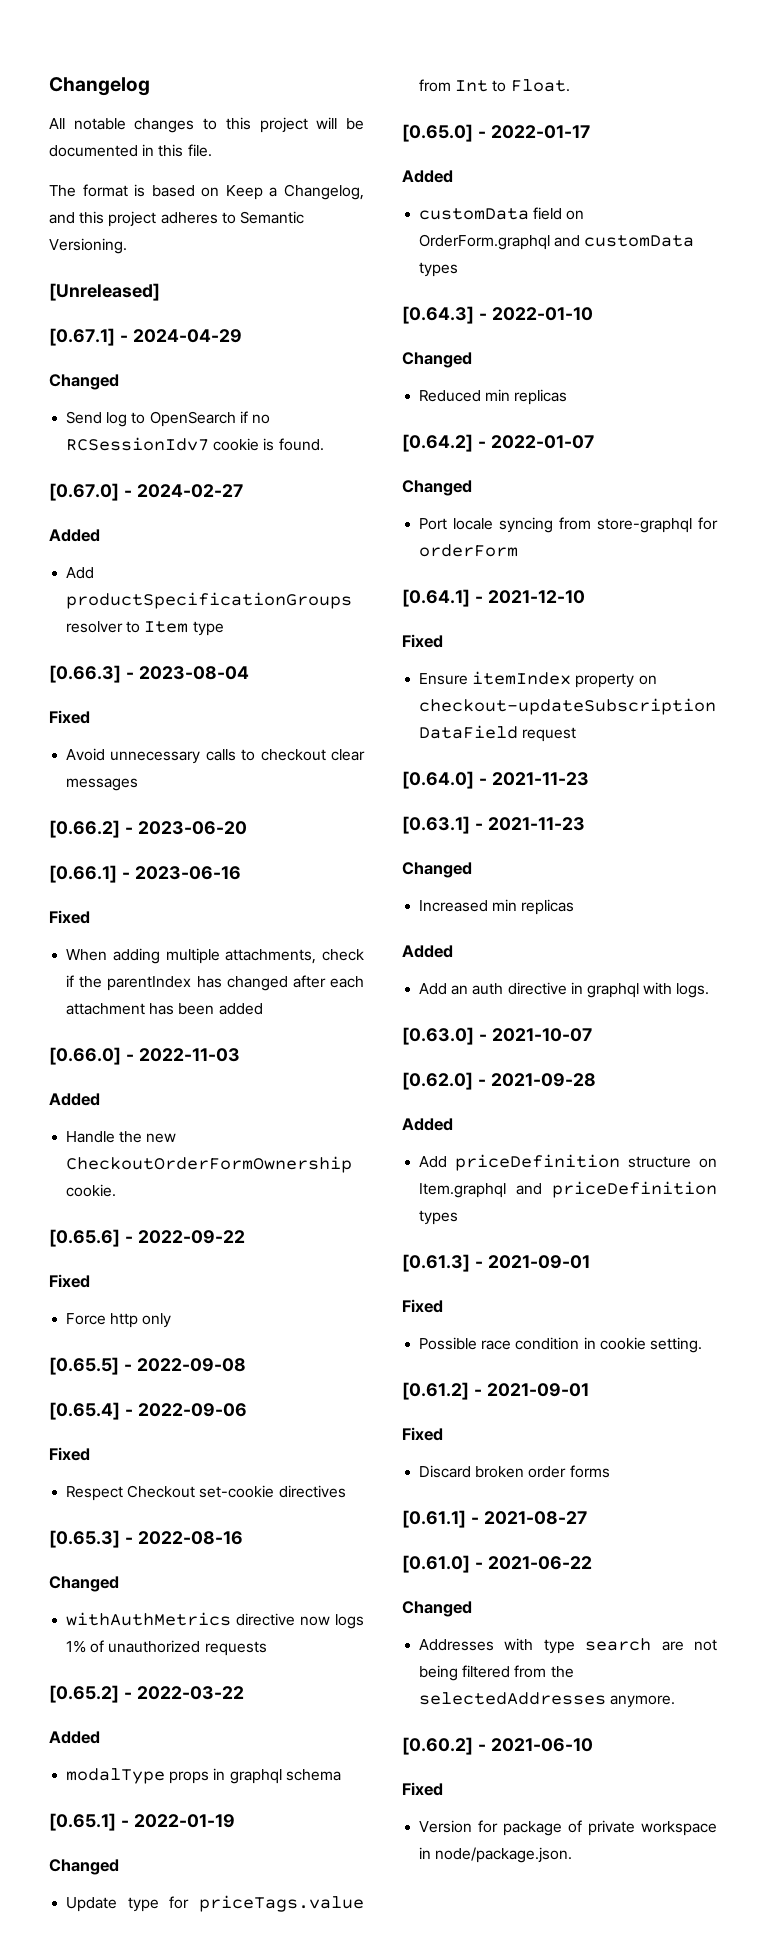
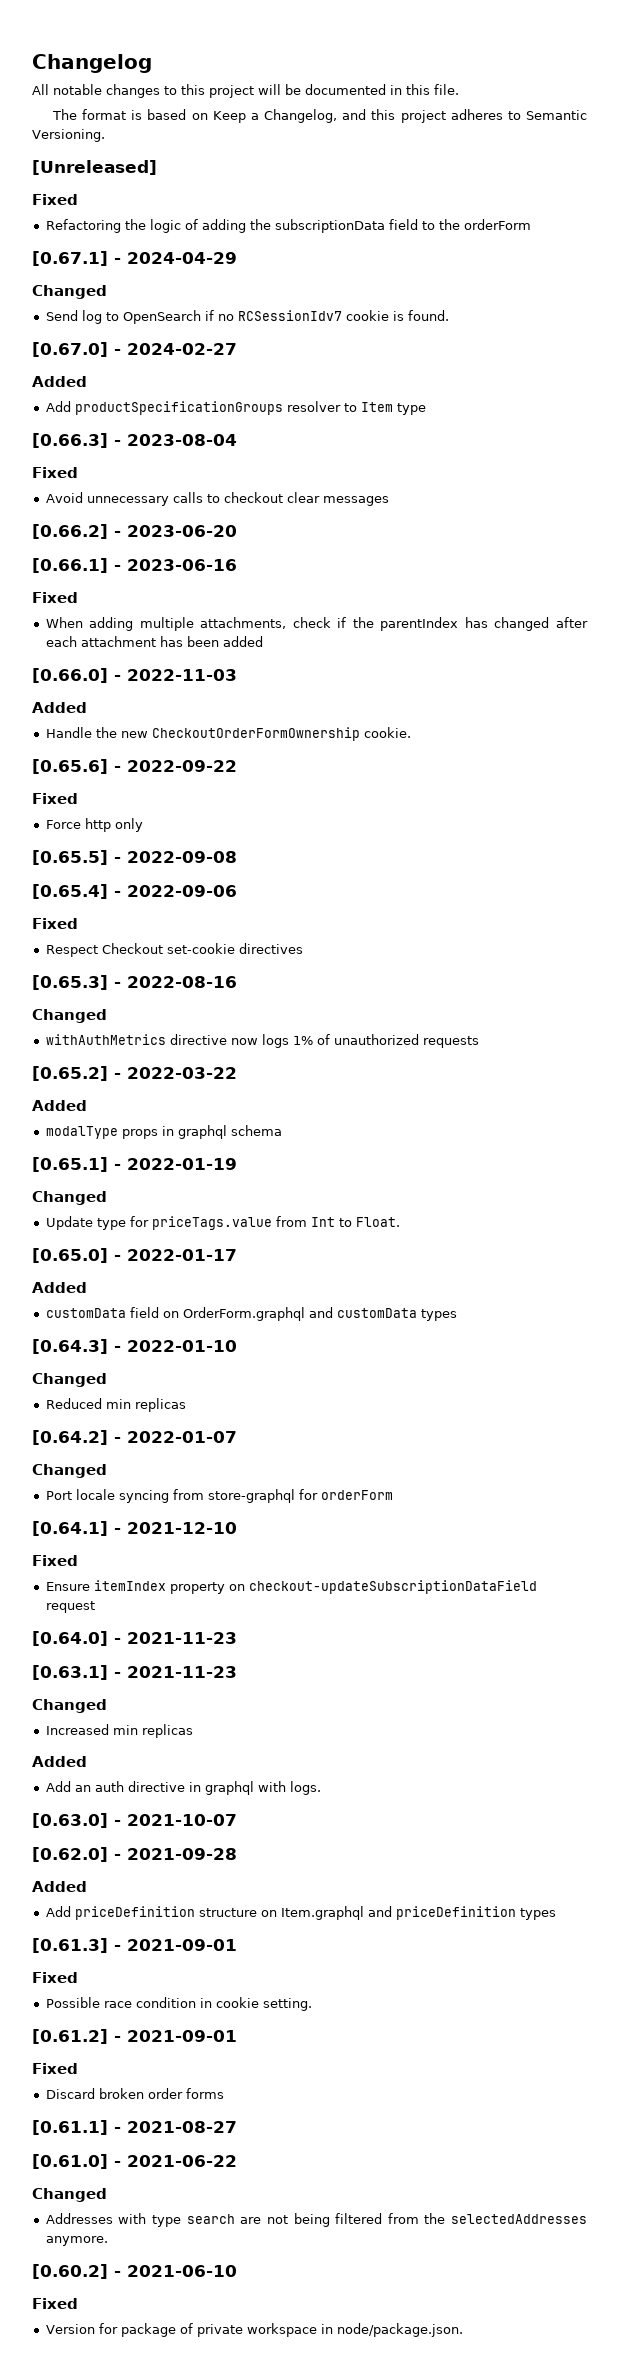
  [Unreleased]
+ Fixed
+ Refactoring the logic of adding the subscriptionData field to the orderForm

